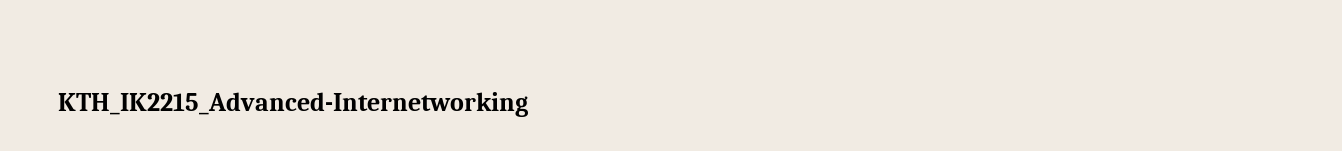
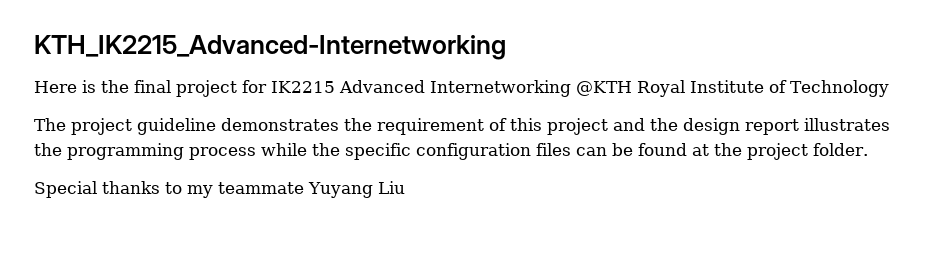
+ Here is the final project for IK2215 Advanced Internetworking @KTH Royal Institute of Technology
+ The project guideline demonstrates the requirement of this project and the design report illustrates the programming process while the specific configuration files can be found at the project folder.
+ Special thanks to my teammate Yuyang Liu

